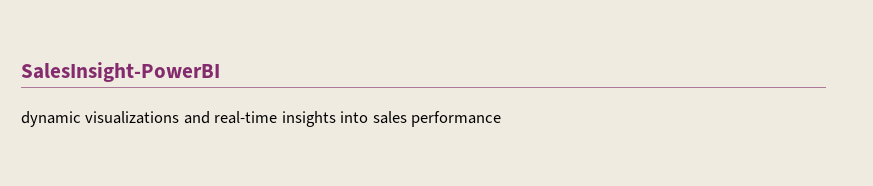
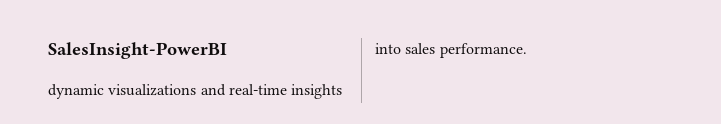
- dynamic visualizations and real-time insights into sales performance
+ dynamic visualizations and real-time insights into sales performance.

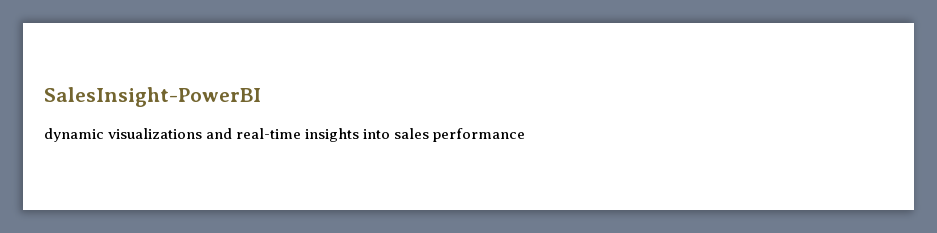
- dynamic visualizations and real-time insights into sales performance.
+ dynamic visualizations and real-time insights into sales performance

